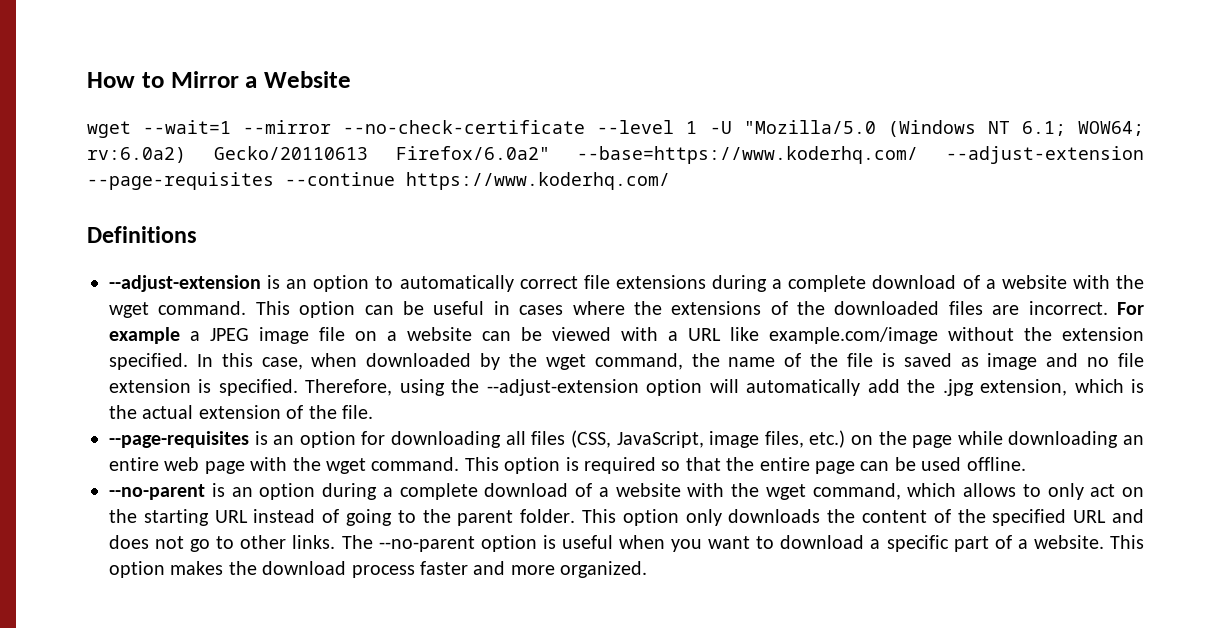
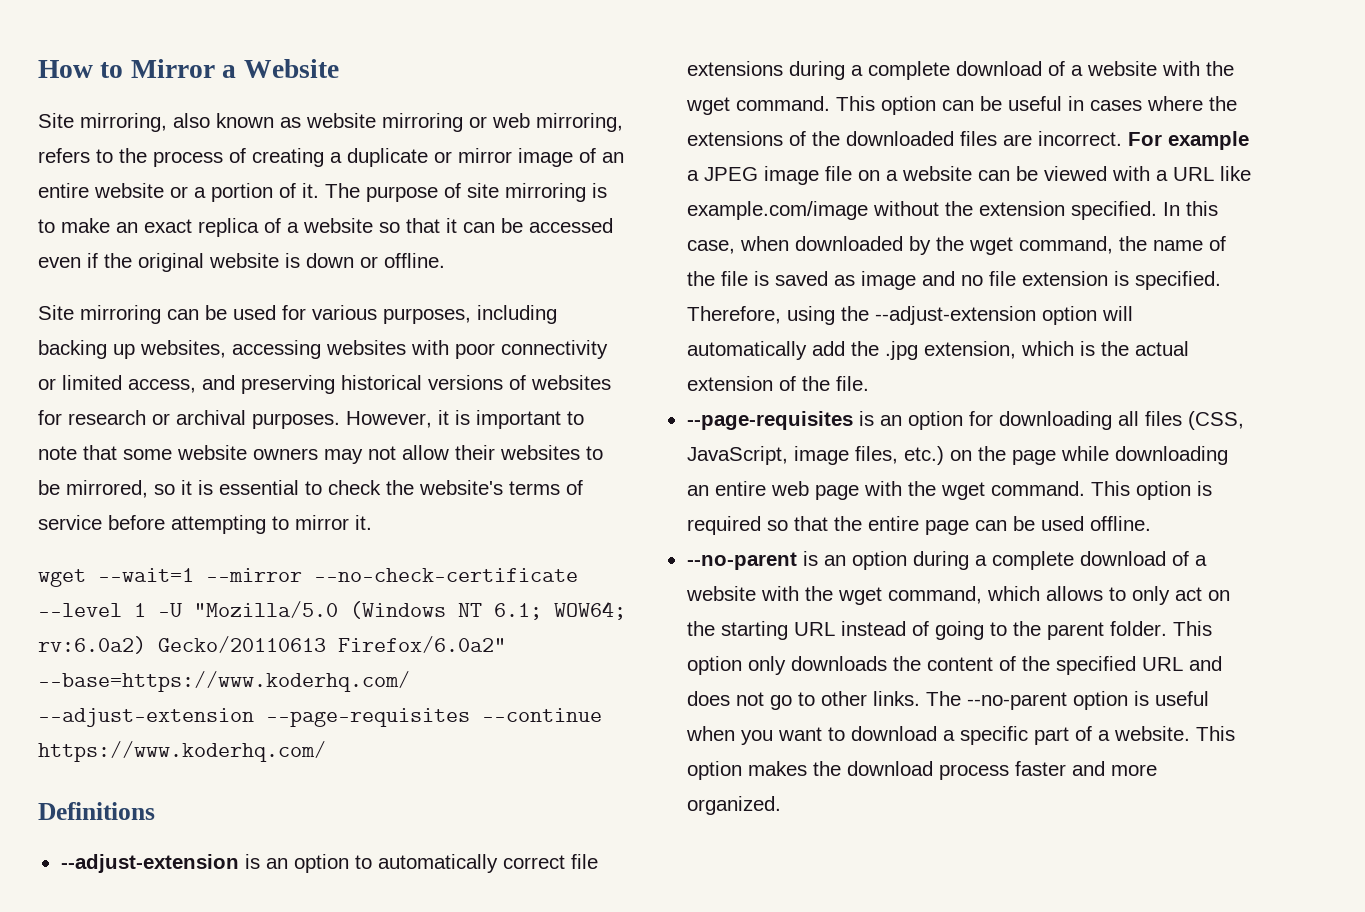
+ Site mirroring, also known as website mirroring or web mirroring, refers to the process of creating a duplicate or mirror image of an entire website or a portion of it. The purpose of site mirroring is to make an exact replica of a website so that it can be accessed even if the original website is down or offline.
+ Site mirroring can be used for various purposes, including backing up websites, accessing websites with poor connectivity or limited access, and preserving historical versions of websites for research or archival purposes. However, it is important to note that some website owners may not allow their websites to be mirrored, so it is essential to check the website's terms of service before attempting to mirror it.

